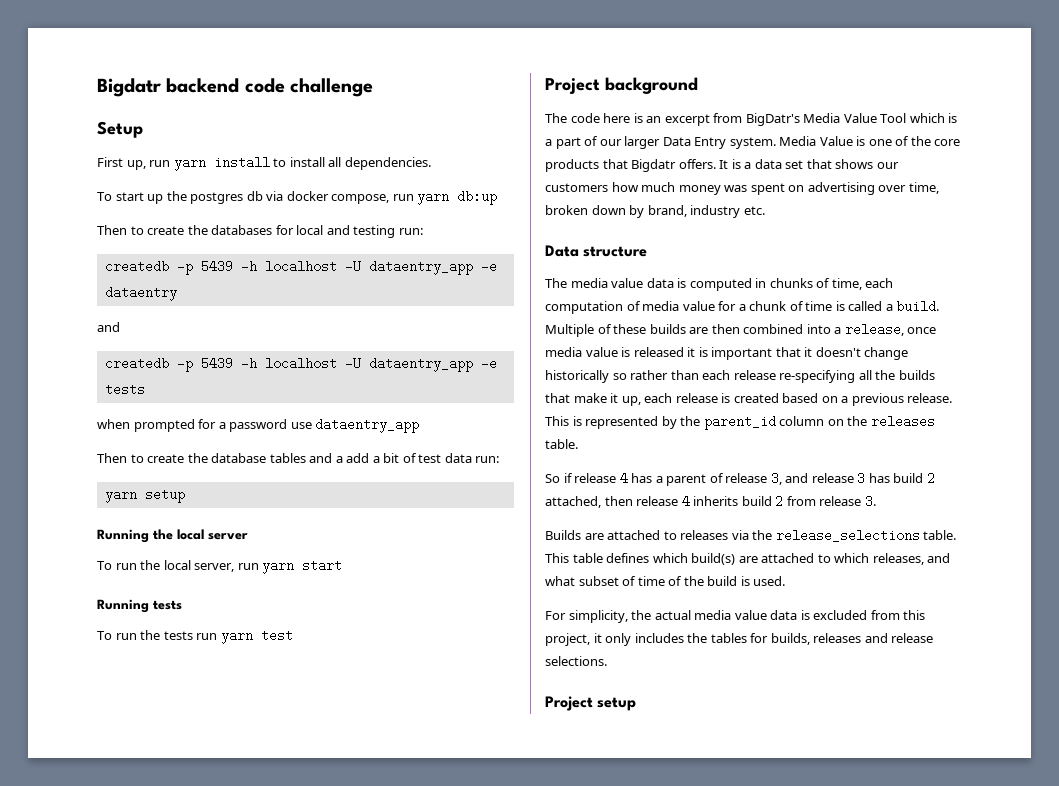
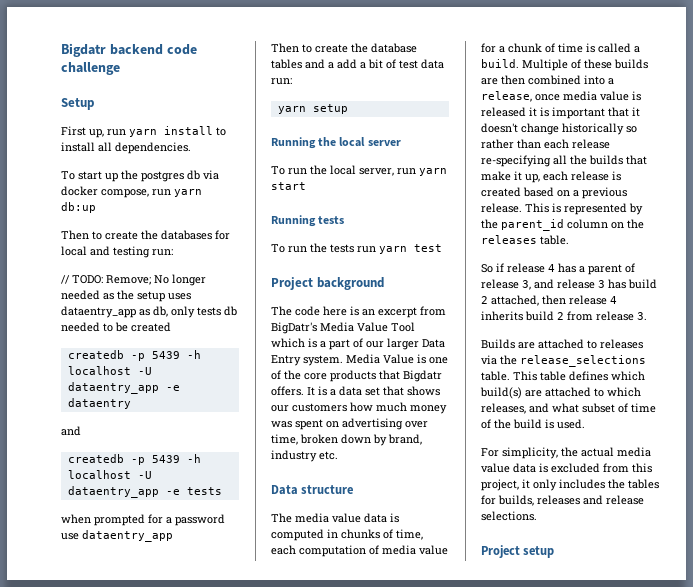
+ // TODO: Remove; No longer needed as the setup uses dataentry_app as db, only tests db needed to be created

